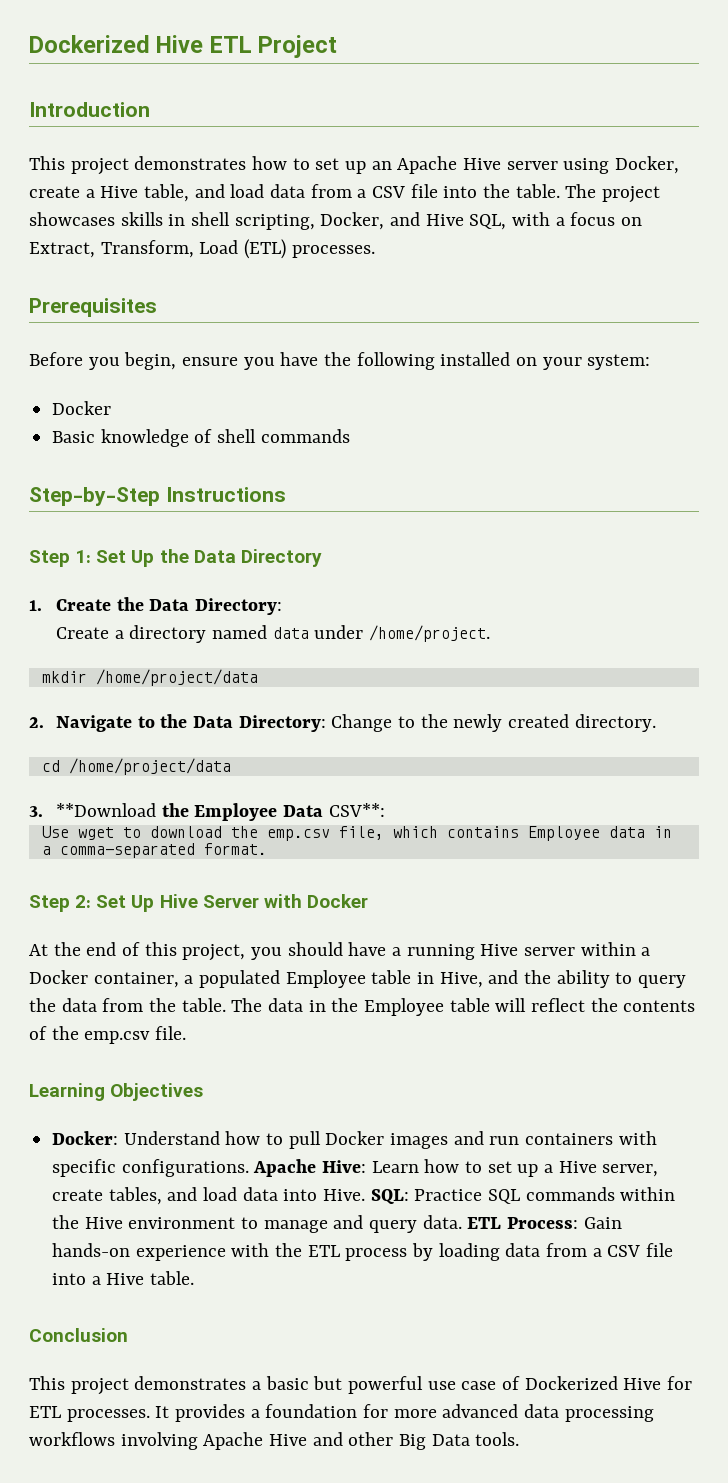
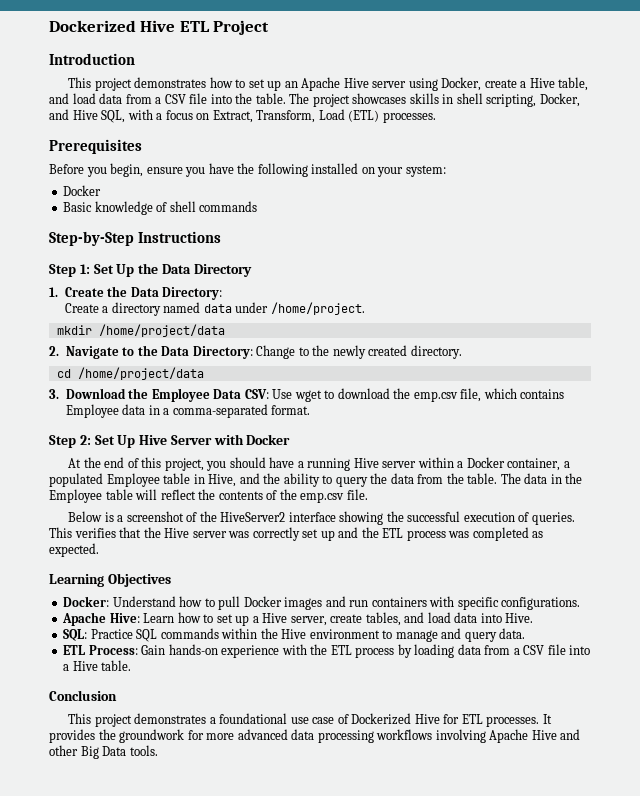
- 3. **Download the Employee Data CSV**:
- Use wget to download the emp.csv file, which contains Employee data in a comma-separated format.
+ 3. Download the Employee Data CSV: Use wget to download the emp.csv file, which contains Employee data in a comma-separated format.
+ Below is a screenshot of the HiveServer2 interface showing the successful execution of queries. This verifies that the Hive server was correctly set up and the ETL process was completed as expected.
- Understand how to pull Docker images and run containers with specific configurations. Apache Hive:
+ Understand how to pull Docker images and run containers with specific configurations.
+ Apache Hive:
- Learn how to set up a Hive server, create tables, and load data into Hive. SQL:
+ Learn how to set up a Hive server, create tables, and load data into Hive.
+ SQL:
- Practice SQL commands within the Hive environment to manage and query data. ETL Process:
+ Practice SQL commands within the Hive environment to manage and query data.
+ ETL Process:
- This project demonstrates a basic but powerful use case of Dockerized Hive for ETL processes.
+ This project demonstrates a foundational use case of Dockerized Hive for ETL processes.
- It provides a foundation for more advanced data processing workflows involving Apache Hive and other Big Data tools.
+ It provides the groundwork for more advanced data processing workflows involving Apache Hive and other Big Data tools.

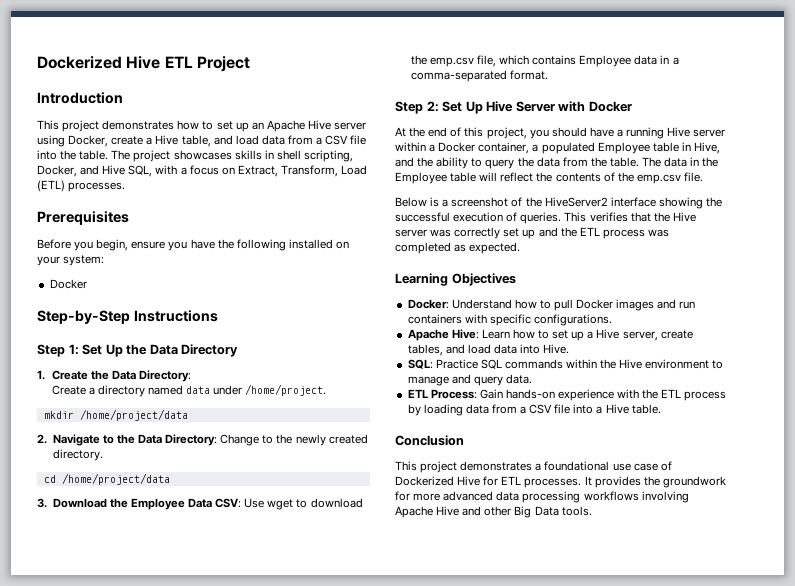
- Basic knowledge of shell commands

